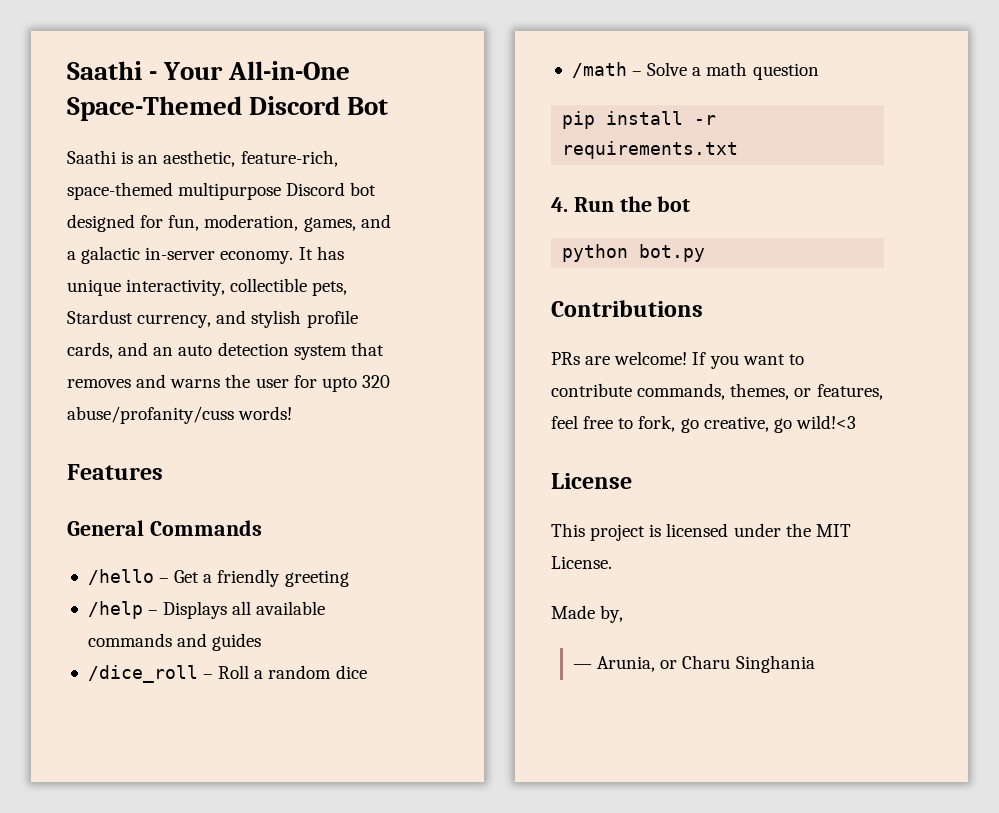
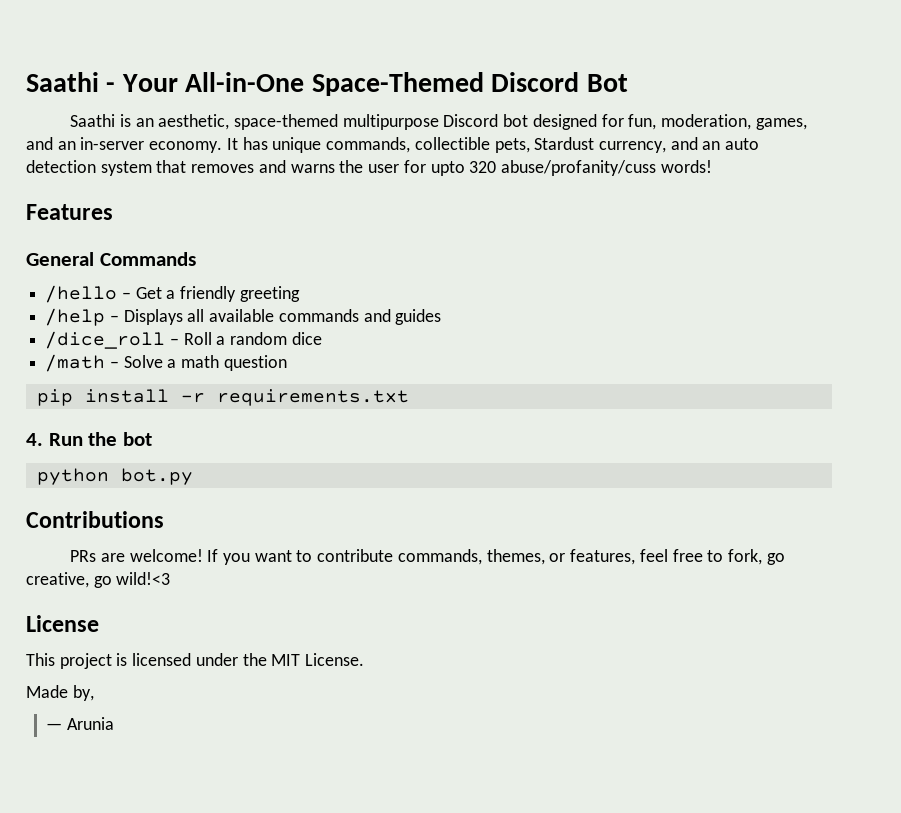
- Saathi is an aesthetic, feature-rich, space-themed multipurpose Discord bot designed for fun, moderation, games, and a galactic in-server economy.
+ Saathi is an aesthetic, space-themed multipurpose Discord bot designed for fun, moderation, games, and an in-server economy.
- It has unique interactivity, collectible pets, Stardust currency, and stylish profile cards, and an auto detection system that removes and warns the user for upto 320 abuse/profanity/cuss words!
+ It has unique commands, collectible pets, Stardust currency, and an auto detection system that removes and warns the user for upto 320 abuse/profanity/cuss words!
- — Arunia, or Charu Singhania
+ — Arunia

